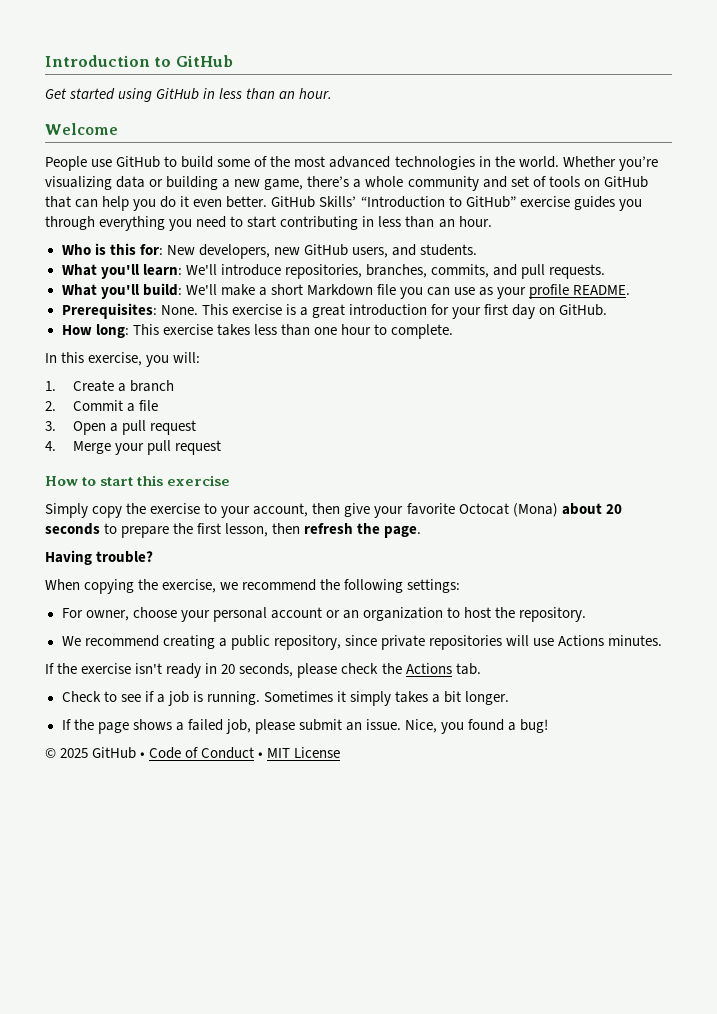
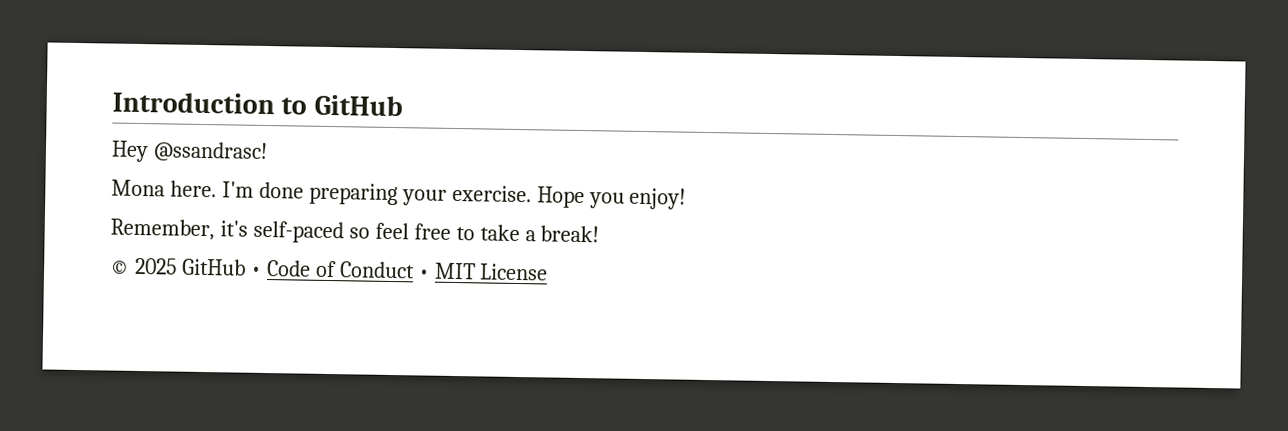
- Get started using GitHub in less than an hour.
- Welcome
- People use GitHub to build some of the most advanced technologies in the world. Whether you’re visualizing data or building a new game, there’s a whole community and set of tools on GitHub that can help you do it even better. GitHub Skills’ “Introduction to GitHub” exercise guides you through everything you need to start contributing in less than an hour.
- Who is this for: New developers, new GitHub users, and students.
- What you'll learn: We'll introduce repositories, branches, commits, and pull requests.
- What you'll build: We'll make a short Markdown file you can use as your profile README.
- Prerequisites: None. This exercise is a great introduction for your first day on GitHub.
- How long: This exercise takes less than one hour to complete.
- In this exercise, you will:
- 1. Create a branch
- 2. Commit a file
- 3. Open a pull request
- 4. Merge your pull request
- How to start this exercise
- Simply copy the exercise to your account, then give your favorite Octocat (Mona) about 20 seconds to prepare the first lesson, then refresh the page.
- Having trouble?
- When copying the exercise, we recommend the following settings:
- For owner, choose your personal account or an organization to host the repository.
- We recommend creating a public repository, since private repositories will use Actions minutes.
- If the exercise isn't ready in 20 seconds, please check the Actions tab.
- Check to see if a job is running. Sometimes it simply takes a bit longer.
- If the page shows a failed job, please submit an issue. Nice, you found a bug!
+ Hey @ssandrasc!
+ Mona here. I'm done preparing your exercise. Hope you enjoy!
+ Remember, it's self-paced so feel free to take a break!

